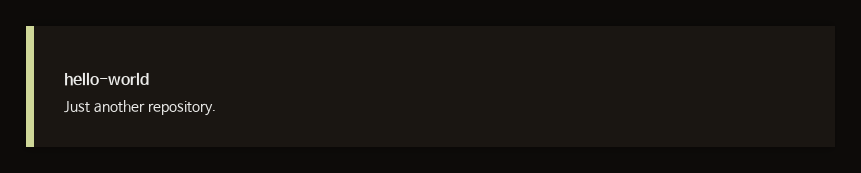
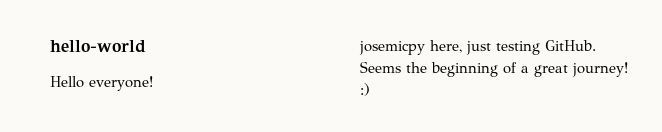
- Just another repository.
+ Hello everyone!
+ josemicpy here, just testing GitHub. Seems the beginning of a great journey! :)

